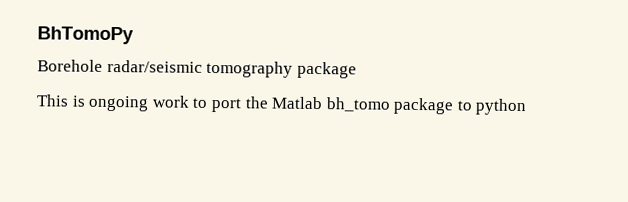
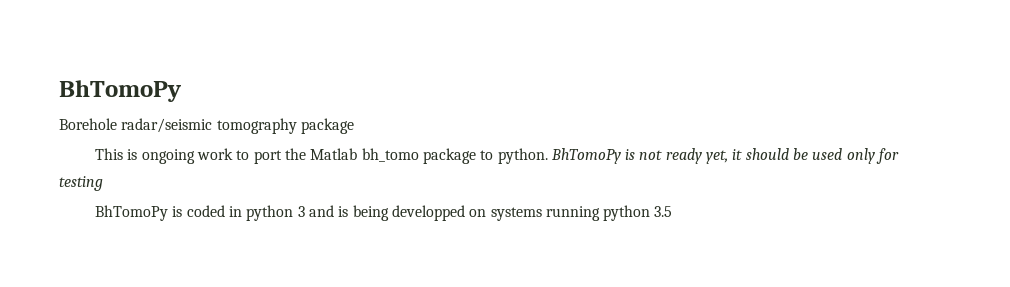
- This is ongoing work to port the Matlab bh_tomo package to python
+ This is ongoing work to port the Matlab bh_tomo package to python. BhTomoPy is not ready yet, it should be used only for testing
+ BhTomoPy is coded in python 3 and is being developped on systems running python 3.5

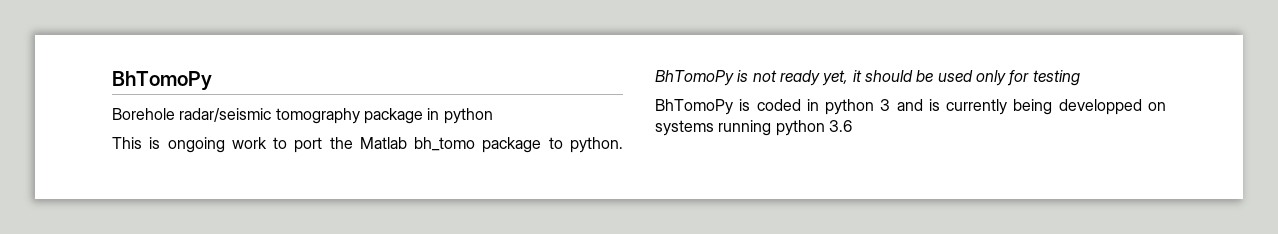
- Borehole radar/seismic tomography package
+ Borehole radar/seismic tomography package in python
- BhTomoPy is coded in python 3 and is being developped on systems running python 3.5
+ BhTomoPy is coded in python 3 and is currently being developped on systems running python 3.6

